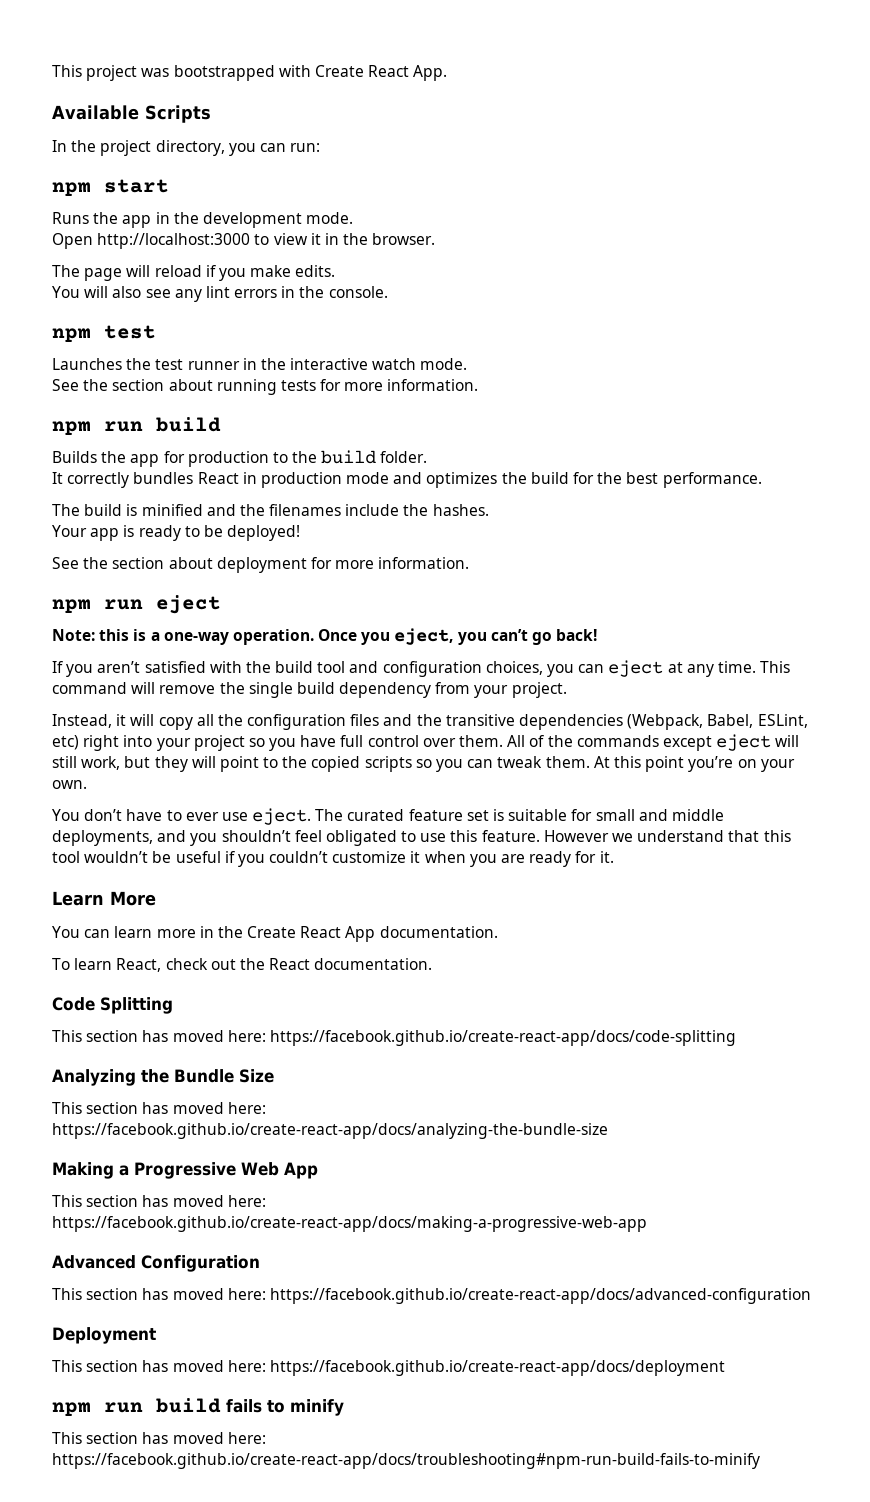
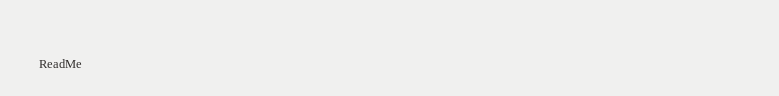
- This project was bootstrapped with Create React App.
- Available Scripts
- In the project directory, you can run:
- npm start
- Runs the app in the development mode.
- Open http://localhost:3000 to view it in the browser.
- The page will reload if you make edits.
- You will also see any lint errors in the console.
- npm test
- Launches the test runner in the interactive watch mode.
- See the section about running tests for more information.
- npm run build
- Builds the app for production to the build folder.
- It correctly bundles React in production mode and optimizes the build for the best performance.
- The build is minified and the filenames include the hashes.
- Your app is ready to be deployed!
- See the section about deployment for more information.
- npm run eject
- Note: this is a one-way operation. Once you eject, you can’t go back!
- If you aren’t satisfied with the build tool and configuration choices, you can eject at any time. This command will remove the single build dependency from your project.
- Instead, it will copy all the configuration files and the transitive dependencies (Webpack, Babel, ESLint, etc) right into your project so you have full control over them. All of the commands except eject will still work, but they will point to the copied scripts so you can tweak them. At this point you’re on your own.
- You don’t have to ever use eject. The curated feature set is suitable for small and middle deployments, and you shouldn’t feel obligated to use this feature. However we understand that this tool wouldn’t be useful if you couldn’t customize it when you are ready for it.
- Learn More
- You can learn more in the Create React App documentation.
- To learn React, check out the React documentation.
- Code Splitting
- This section has moved here: https://facebook.github.io/create-react-app/docs/code-splitting
- Analyzing the Bundle Size
- This section has moved here: https://facebook.github.io/create-react-app/docs/analyzing-the-bundle-size
- Making a Progressive Web App
- This section has moved here: https://facebook.github.io/create-react-app/docs/making-a-progressive-web-app
- Advanced Configuration
- This section has moved here: https://facebook.github.io/create-react-app/docs/advanced-configuration
- Deployment
- This section has moved here: https://facebook.github.io/create-react-app/docs/deployment
- npm run build fails to minify
- This section has moved here: https://facebook.github.io/create-react-app/docs/troubleshooting#npm-run-build-fails-to-minify
+ ReadMe

